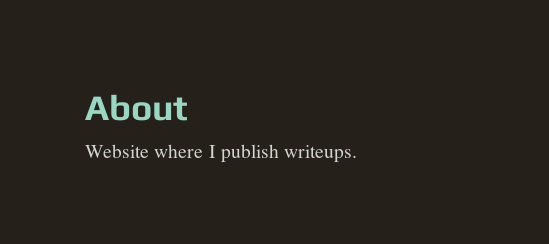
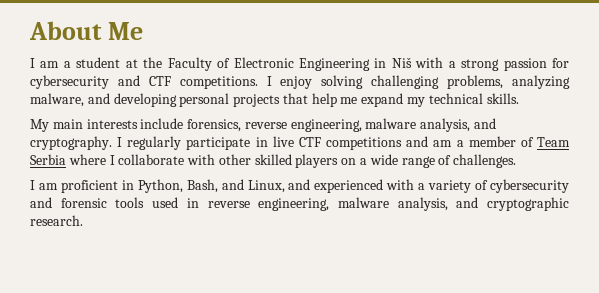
- About
- Website where I publish writeups.
+ About Me
+ I am a student at the Faculty of Electronic Engineering in Niš with a strong passion for cybersecurity and CTF competitions. I enjoy solving challenging problems, analyzing malware, and developing personal projects that help me expand my technical skills.
+ My main interests include forensics, reverse engineering, malware analysis, and cryptography. I regularly participate in live CTF competitions and am a member of Team Serbia where I collaborate with other skilled players on a wide range of challenges.
+ I am proficient in Python, Bash, and Linux, and experienced with a variety of cybersecurity and forensic tools used in reverse engineering, malware analysis, and cryptographic research.

